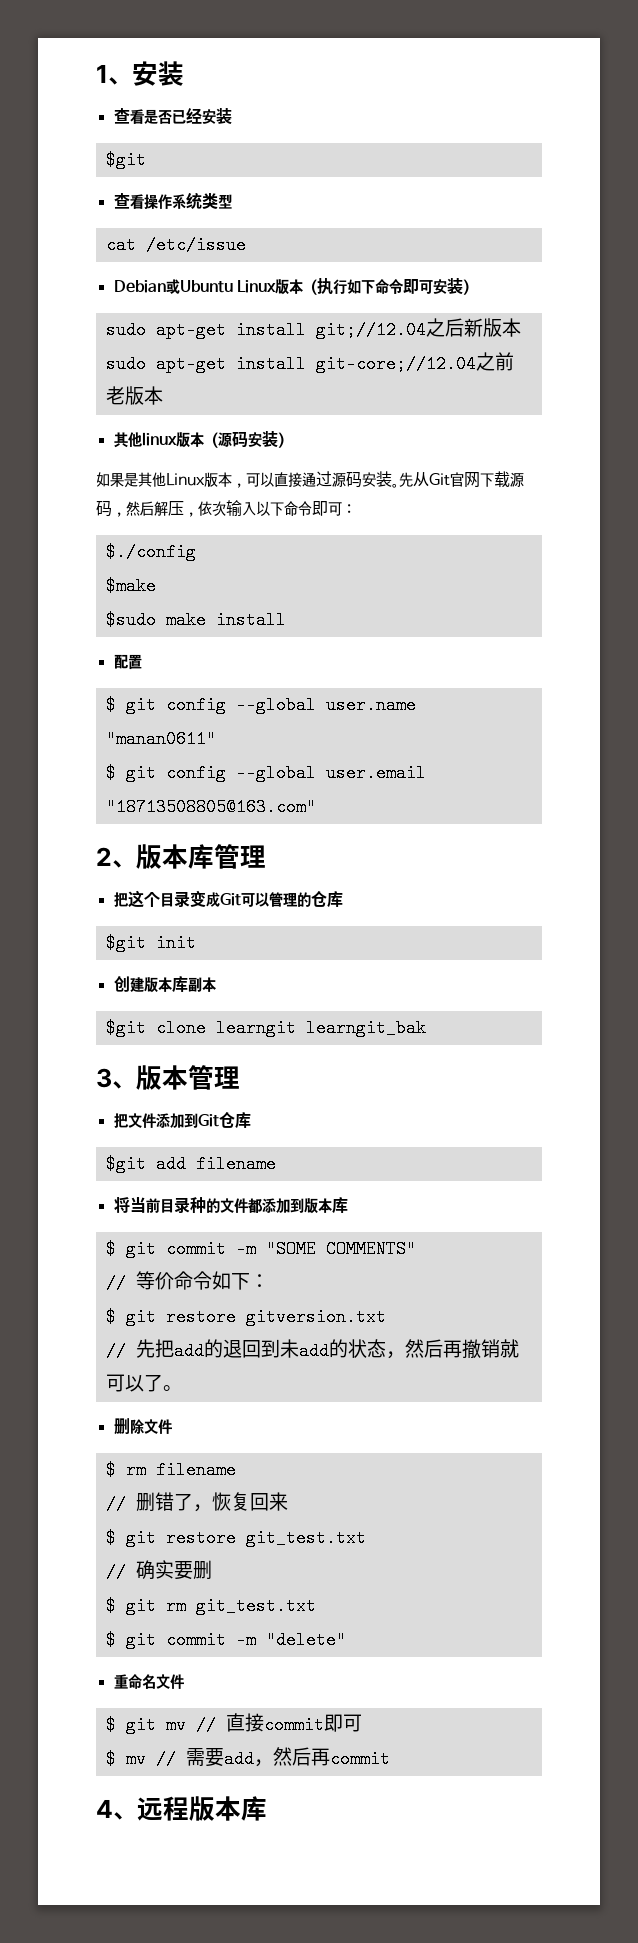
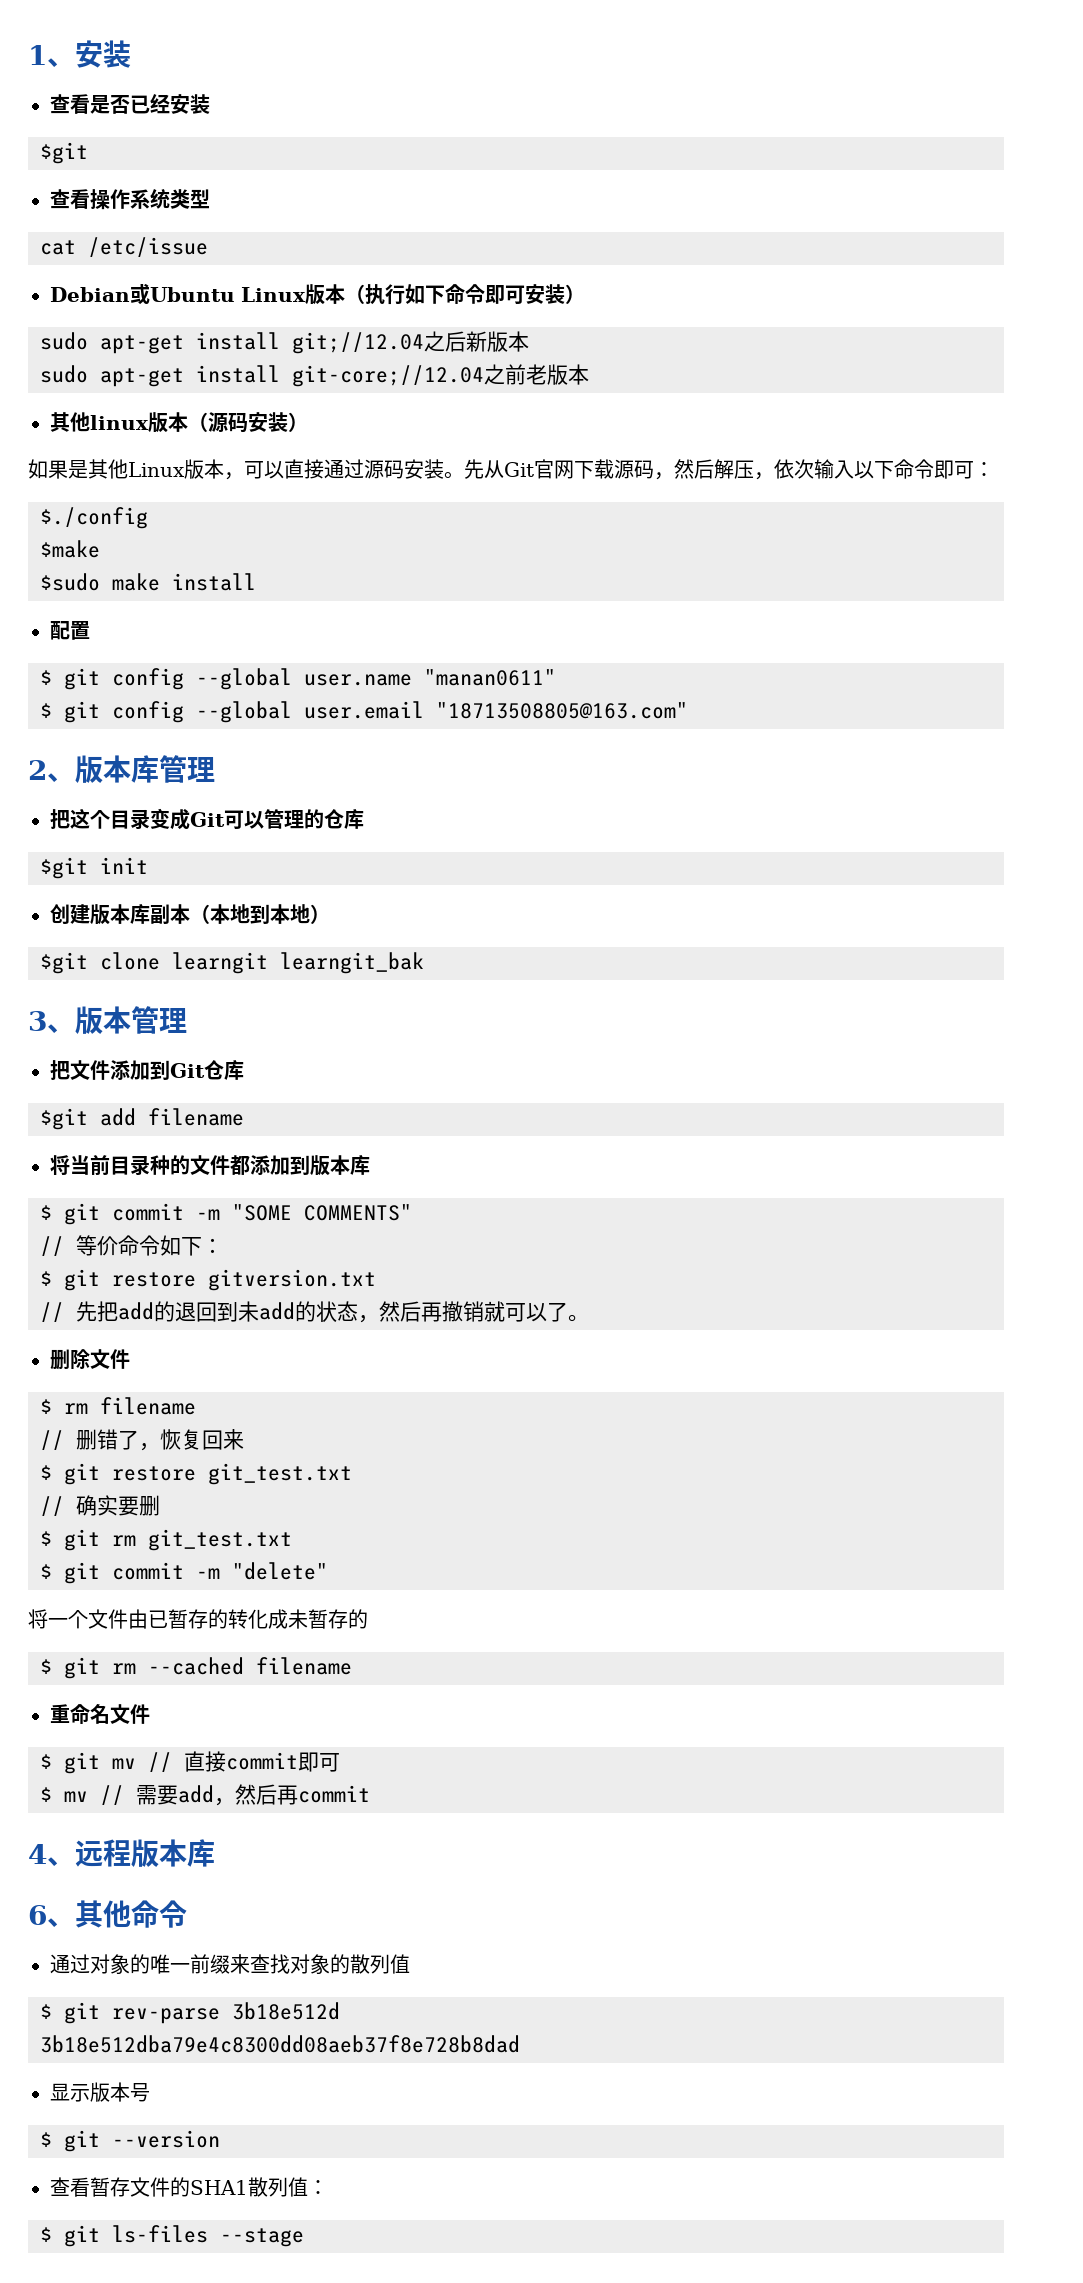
- 创建版本库副本
+ 创建版本库副本（本地到本地）
+ 将一个文件由已暂存的转化成未暂存的
+ $ git rm --cached filename
+ 6、其他命令
+ 通过对象的唯一前缀来查找对象的散列值
+ $ git rev-parse 3b18e512d
+ 3b18e512dba79e4c8300dd08aeb37f8e728b8dad
+ 显示版本号
+ $ git --version
+ 查看暂存文件的SHA1散列值：
+ $ git ls-files --stage

